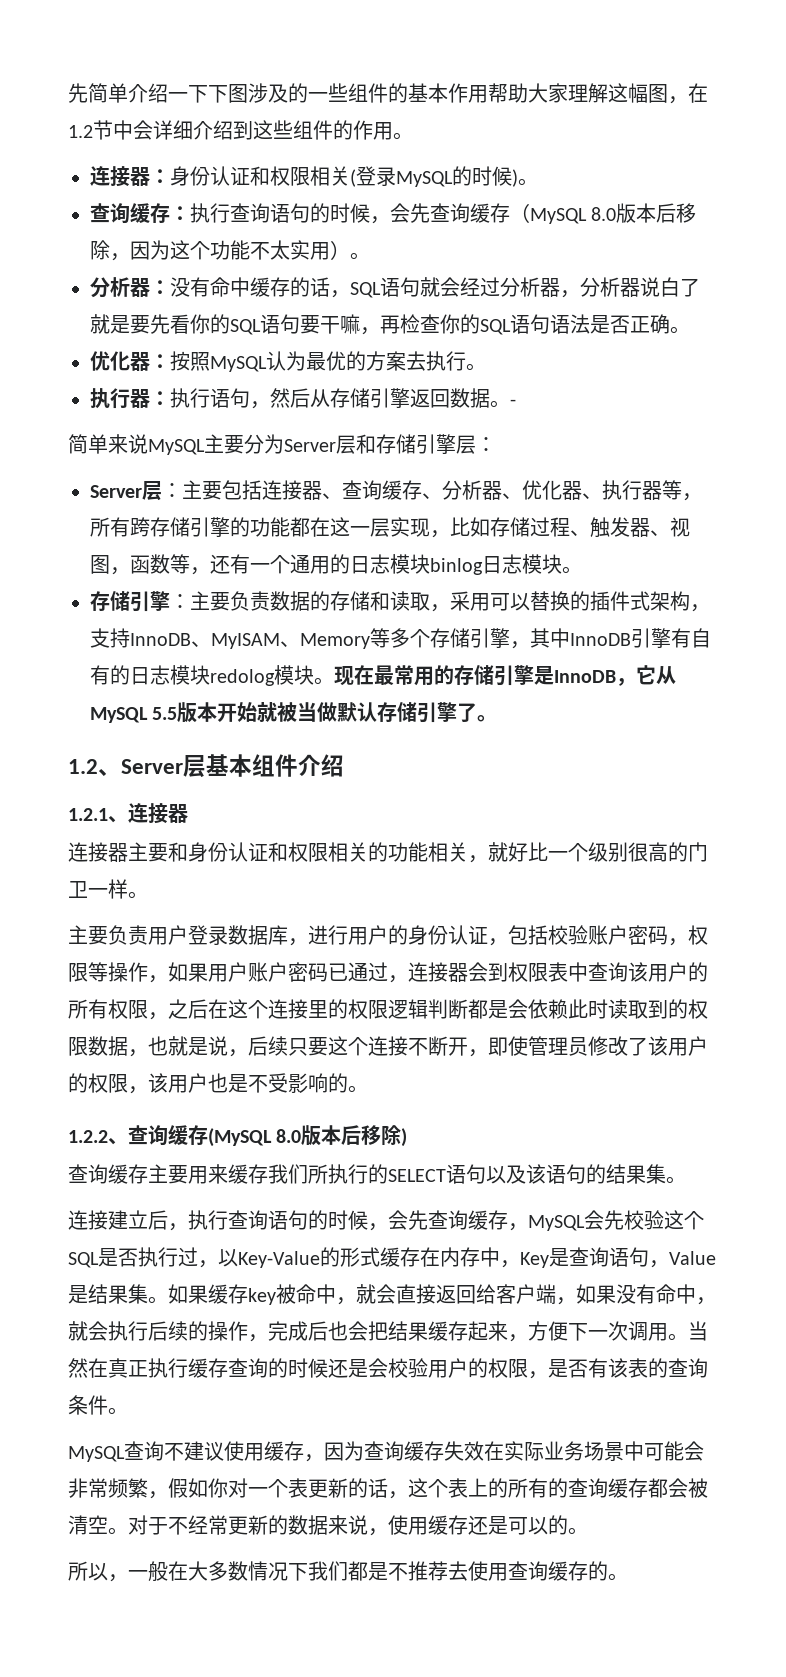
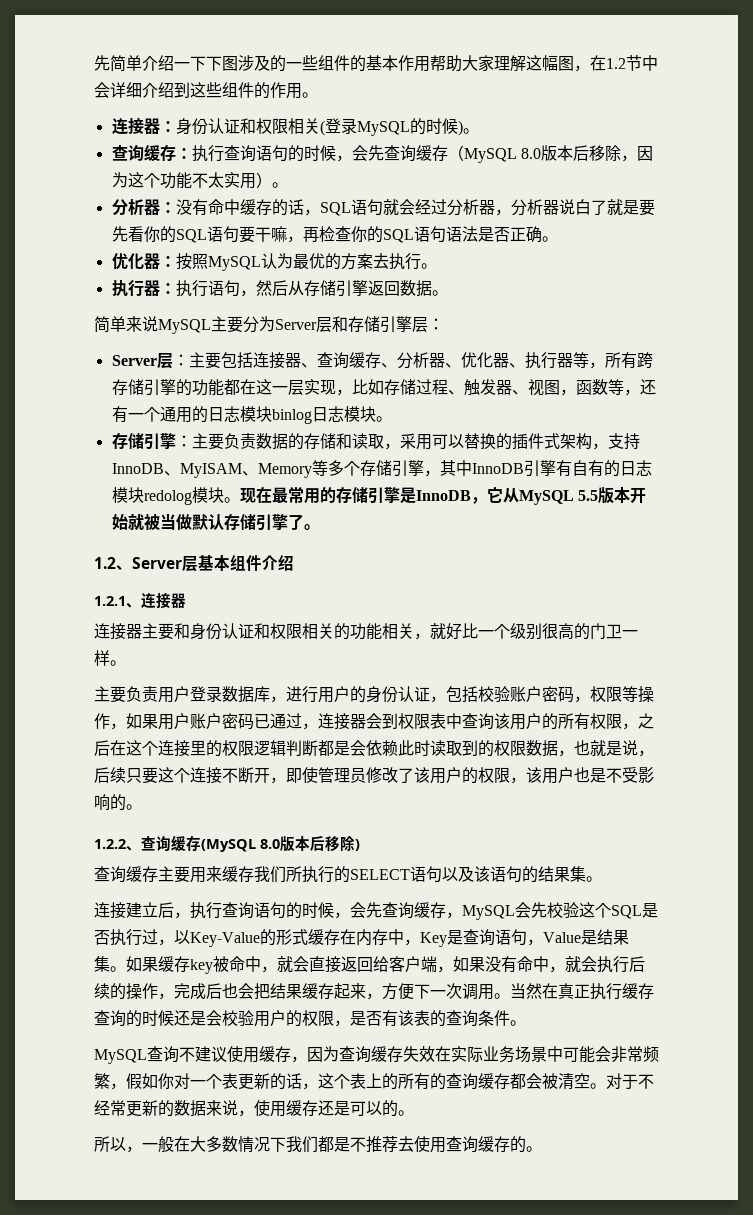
- -

